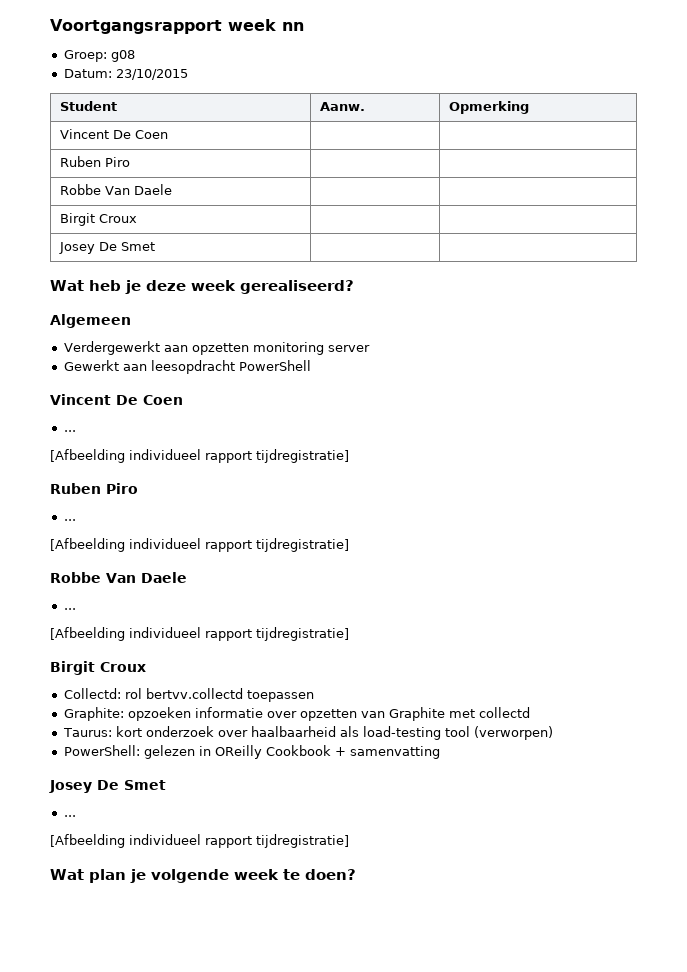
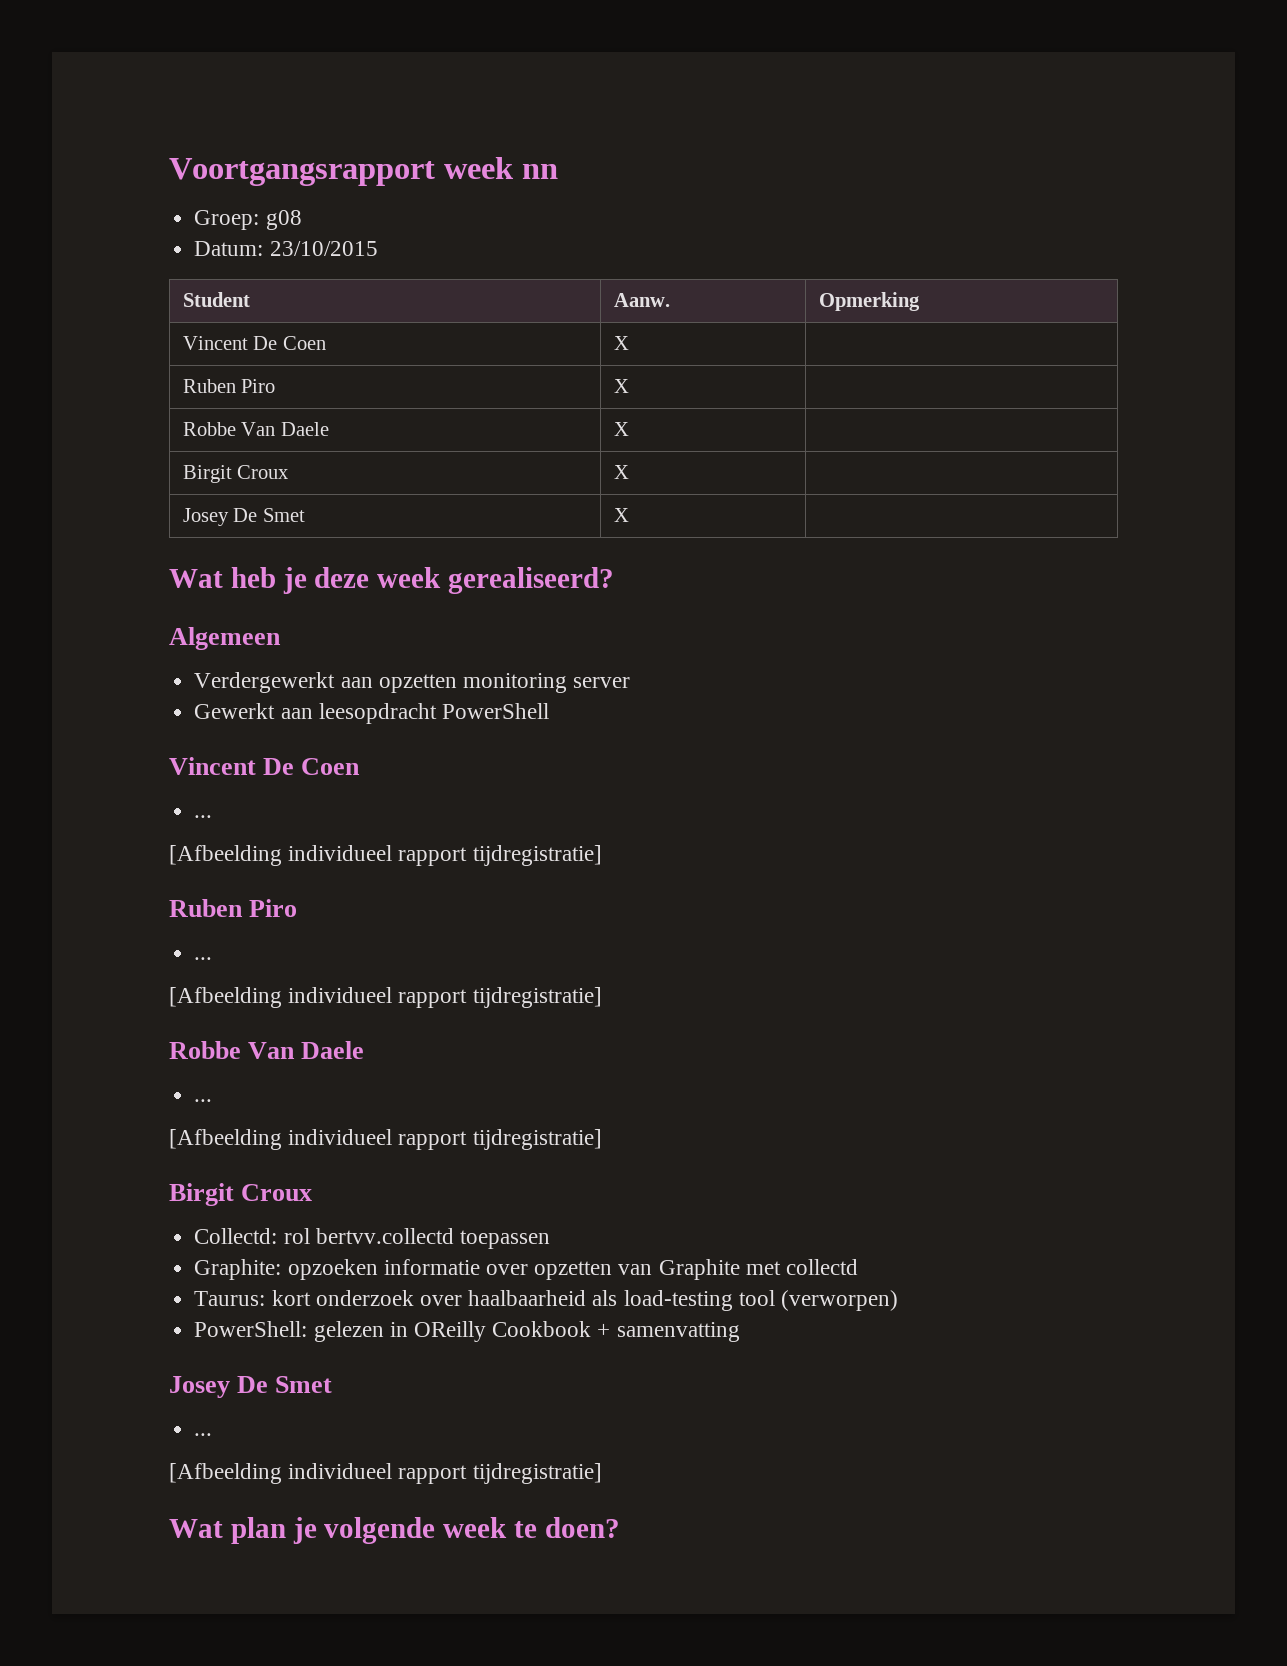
- Vincent De Coen | |
+ Vincent De Coen | X |
- Ruben Piro | |
+ Ruben Piro | X |
- Robbe Van Daele | |
+ Robbe Van Daele | X |
- Birgit Croux | |
+ Birgit Croux | X |
- Josey De Smet | |
+ Josey De Smet | X |

